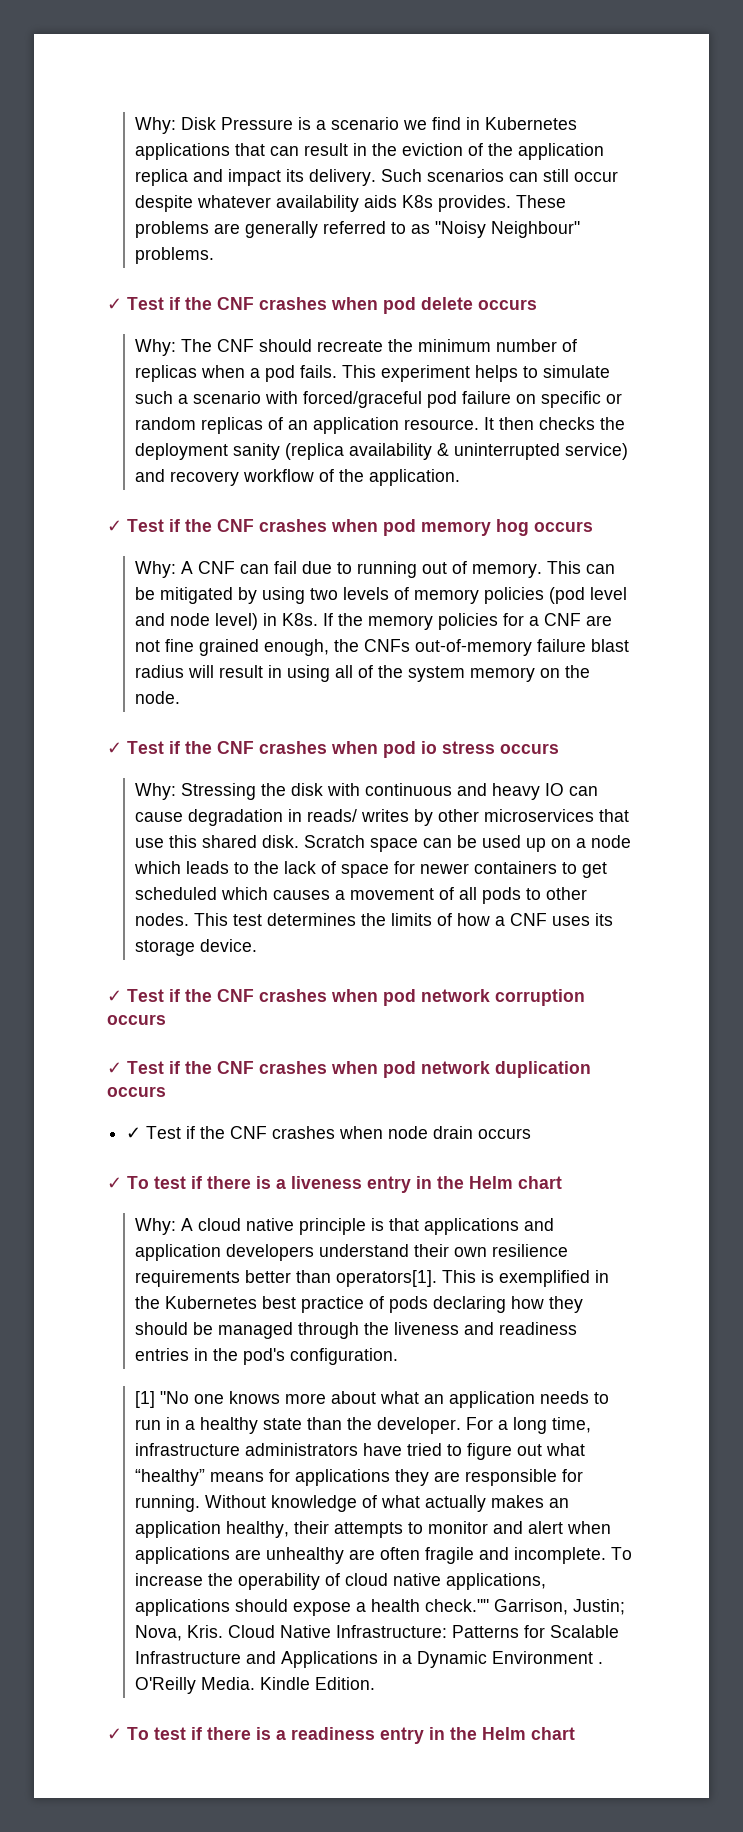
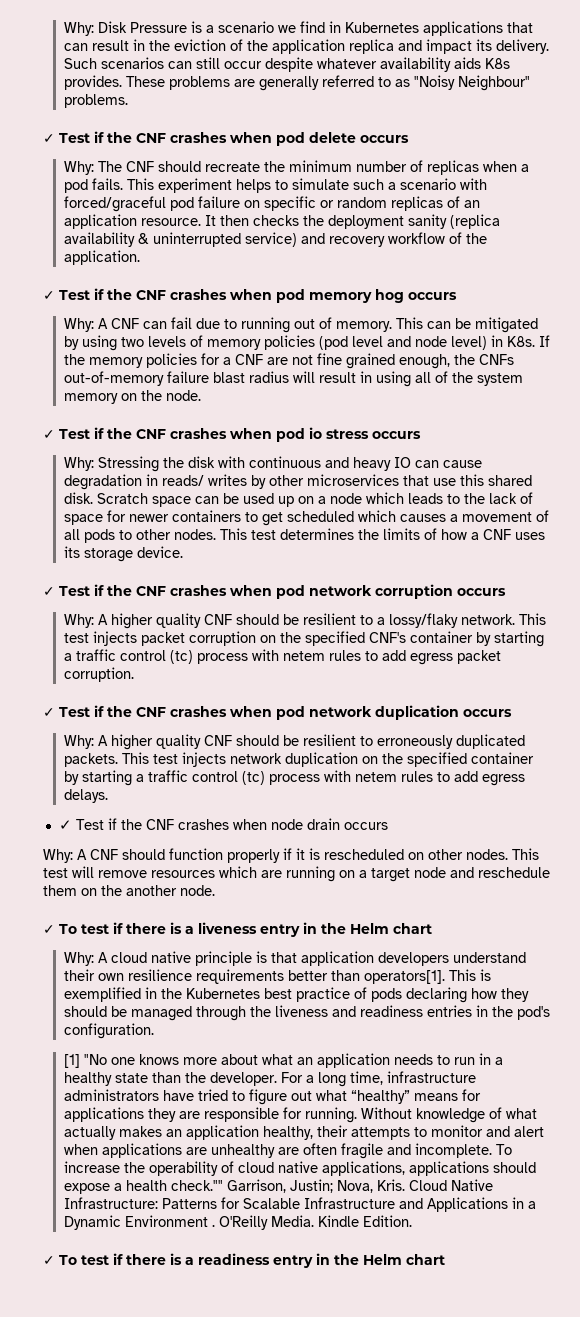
+ Why: A higher quality CNF should be resilient to a lossy/flaky network. This test injects packet corruption on the specified CNF's container by starting a traffic control (tc) process with netem rules to add egress packet corruption.
+ Why: A higher quality CNF should be resilient to erroneously duplicated packets. This test injects network duplication on the specified container by starting a traffic control (tc) process with netem rules to add egress delays.
+ Why: A CNF should function properly if it is rescheduled on other nodes. This test will remove resources which are running on a target node and reschedule them on the another node.
- Why: A cloud native principle is that applications and application developers understand their own resilience requirements better than operators[1].
+ Why: A cloud native principle is that application developers understand their own resilience requirements better than operators[1].

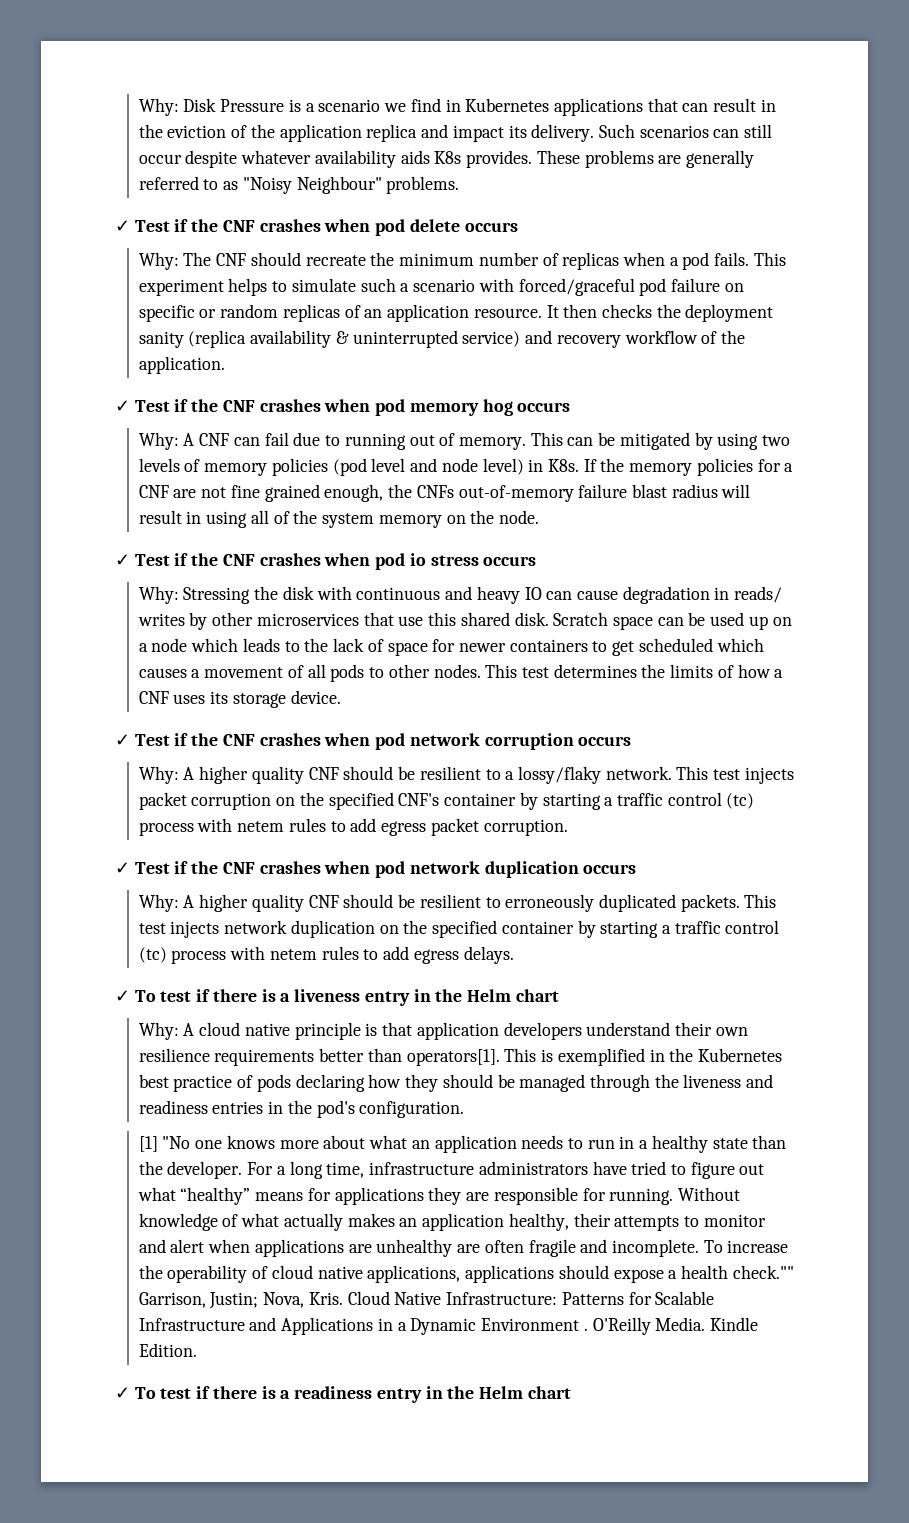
- ✓ Test if the CNF crashes when node drain occurs
- Why: A CNF should function properly if it is rescheduled on other nodes. This test will remove resources which are running on a target node and reschedule them on the another node.

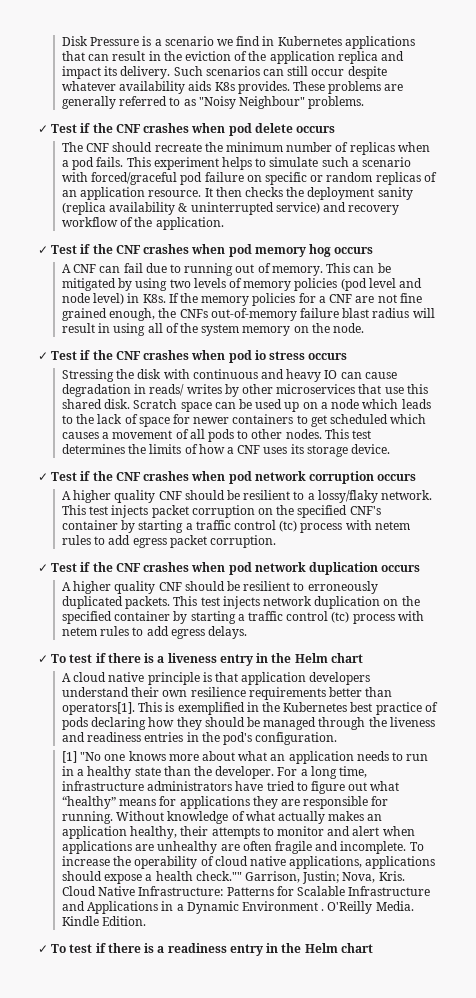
- Why: Disk Pressure is a scenario we find in Kubernetes applications that can result in the eviction of the application replica and impact its delivery.
+ Disk Pressure is a scenario we find in Kubernetes applications that can result in the eviction of the application replica and impact its delivery.
- Why: The CNF should recreate the minimum number of replicas when a pod fails.
+ The CNF should recreate the minimum number of replicas when a pod fails.
- Why: A CNF can fail due to running out of memory.
+ A CNF can fail due to running out of memory.
- Why: Stressing the disk with continuous and heavy IO can cause degradation in reads/ writes by other microservices that use this shared disk.
+ Stressing the disk with continuous and heavy IO can cause degradation in reads/ writes by other microservices that use this shared disk.
- Why: A higher quality CNF should be resilient to a lossy/flaky network.
+ A higher quality CNF should be resilient to a lossy/flaky network.
- Why: A higher quality CNF should be resilient to erroneously duplicated packets.
+ A higher quality CNF should be resilient to erroneously duplicated packets.
- Why: A cloud native principle is that application developers understand their own resilience requirements better than operators[1].
+ A cloud native principle is that application developers understand their own resilience requirements better than operators[1].

